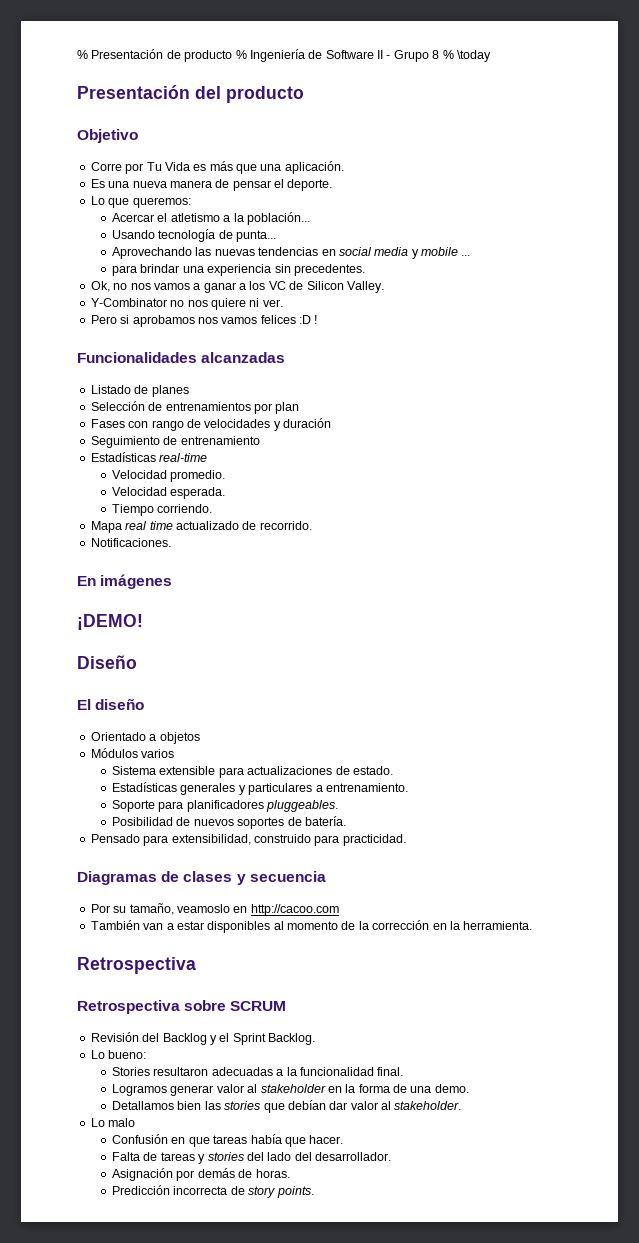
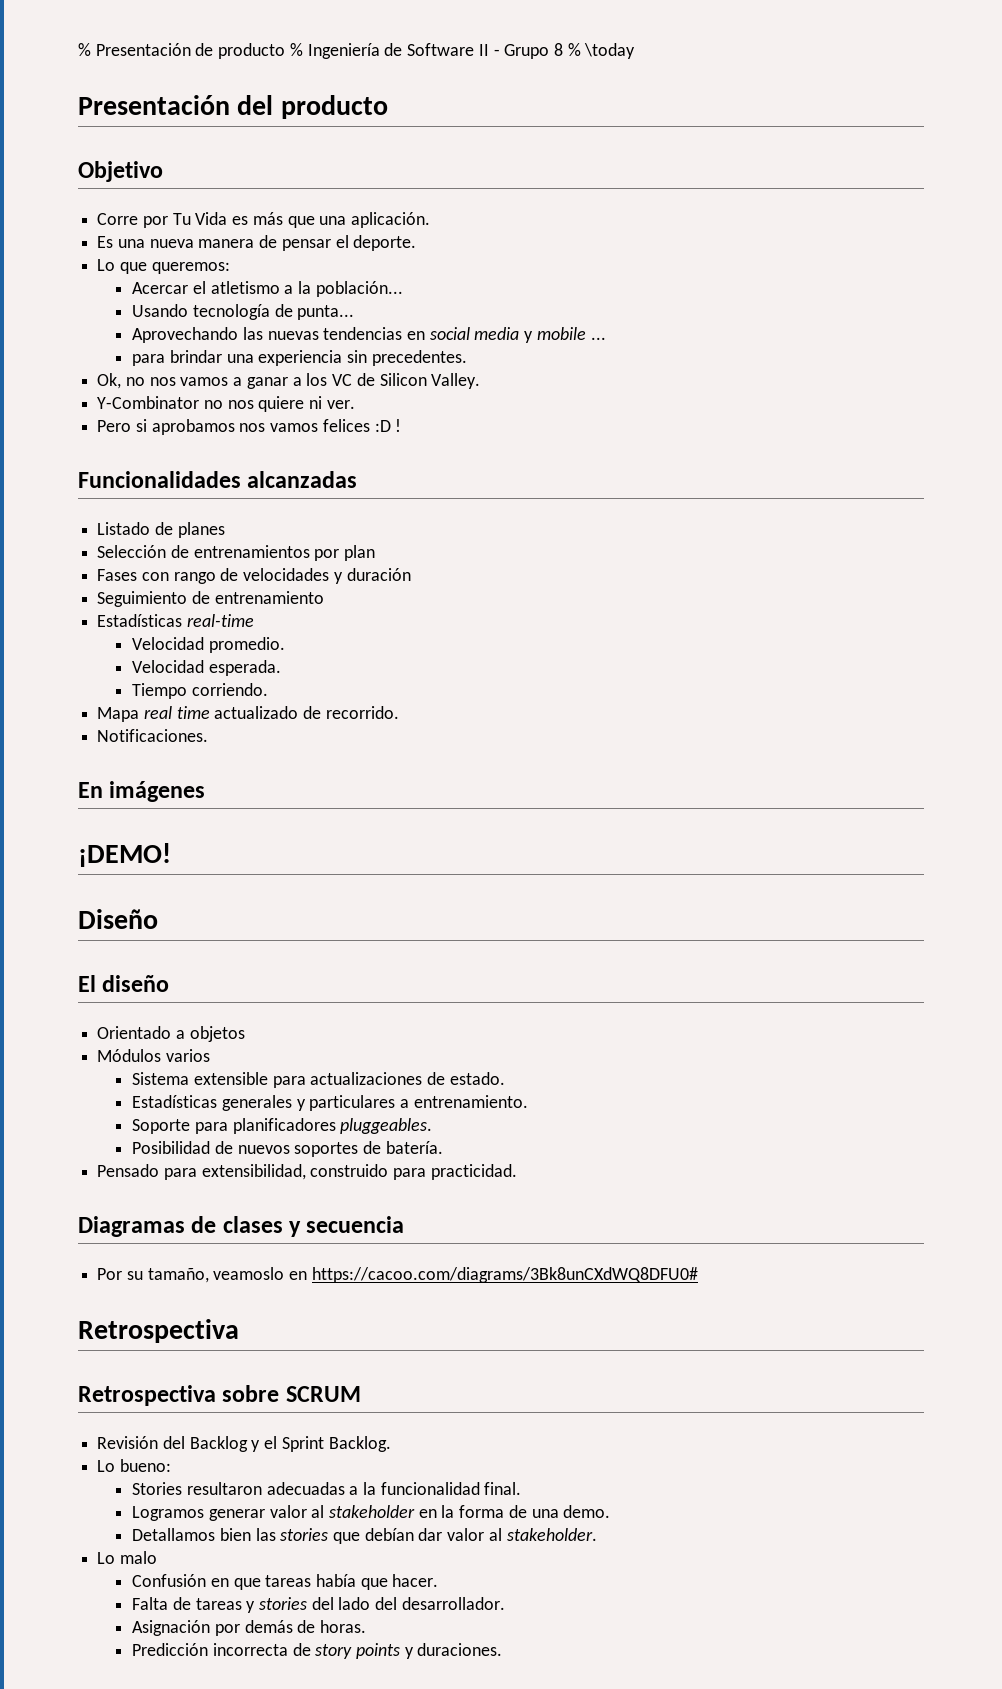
- Por su tamaño, veamoslo en http://cacoo.com
- También van a estar disponibles al momento de la corrección en la herramienta.
+ Por su tamaño, veamoslo en https://cacoo.com/diagrams/3Bk8unCXdWQ8DFU0#
- Predicción incorrecta de story points.
+ Predicción incorrecta de story points y duraciones.

